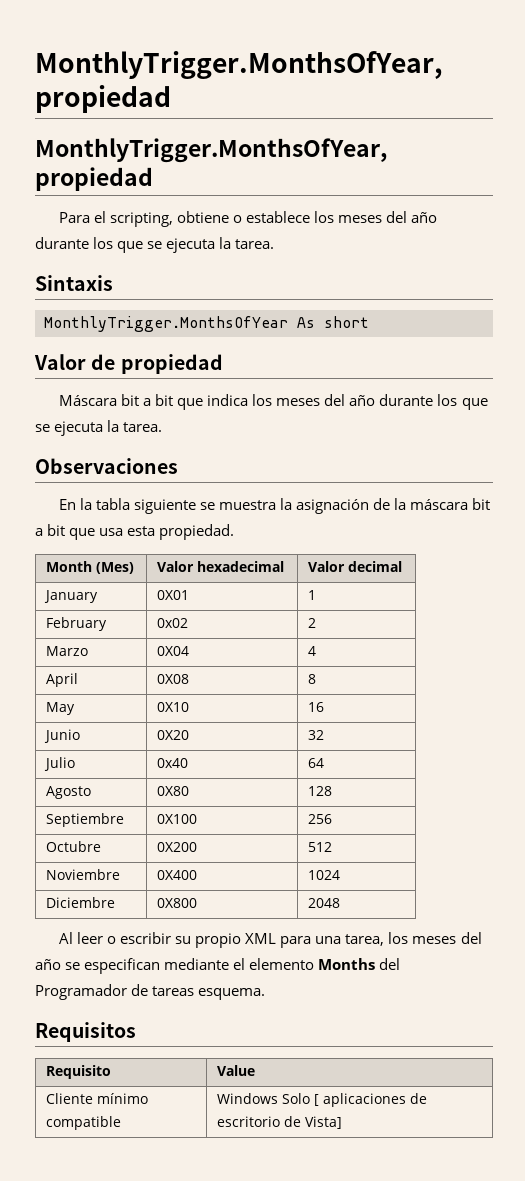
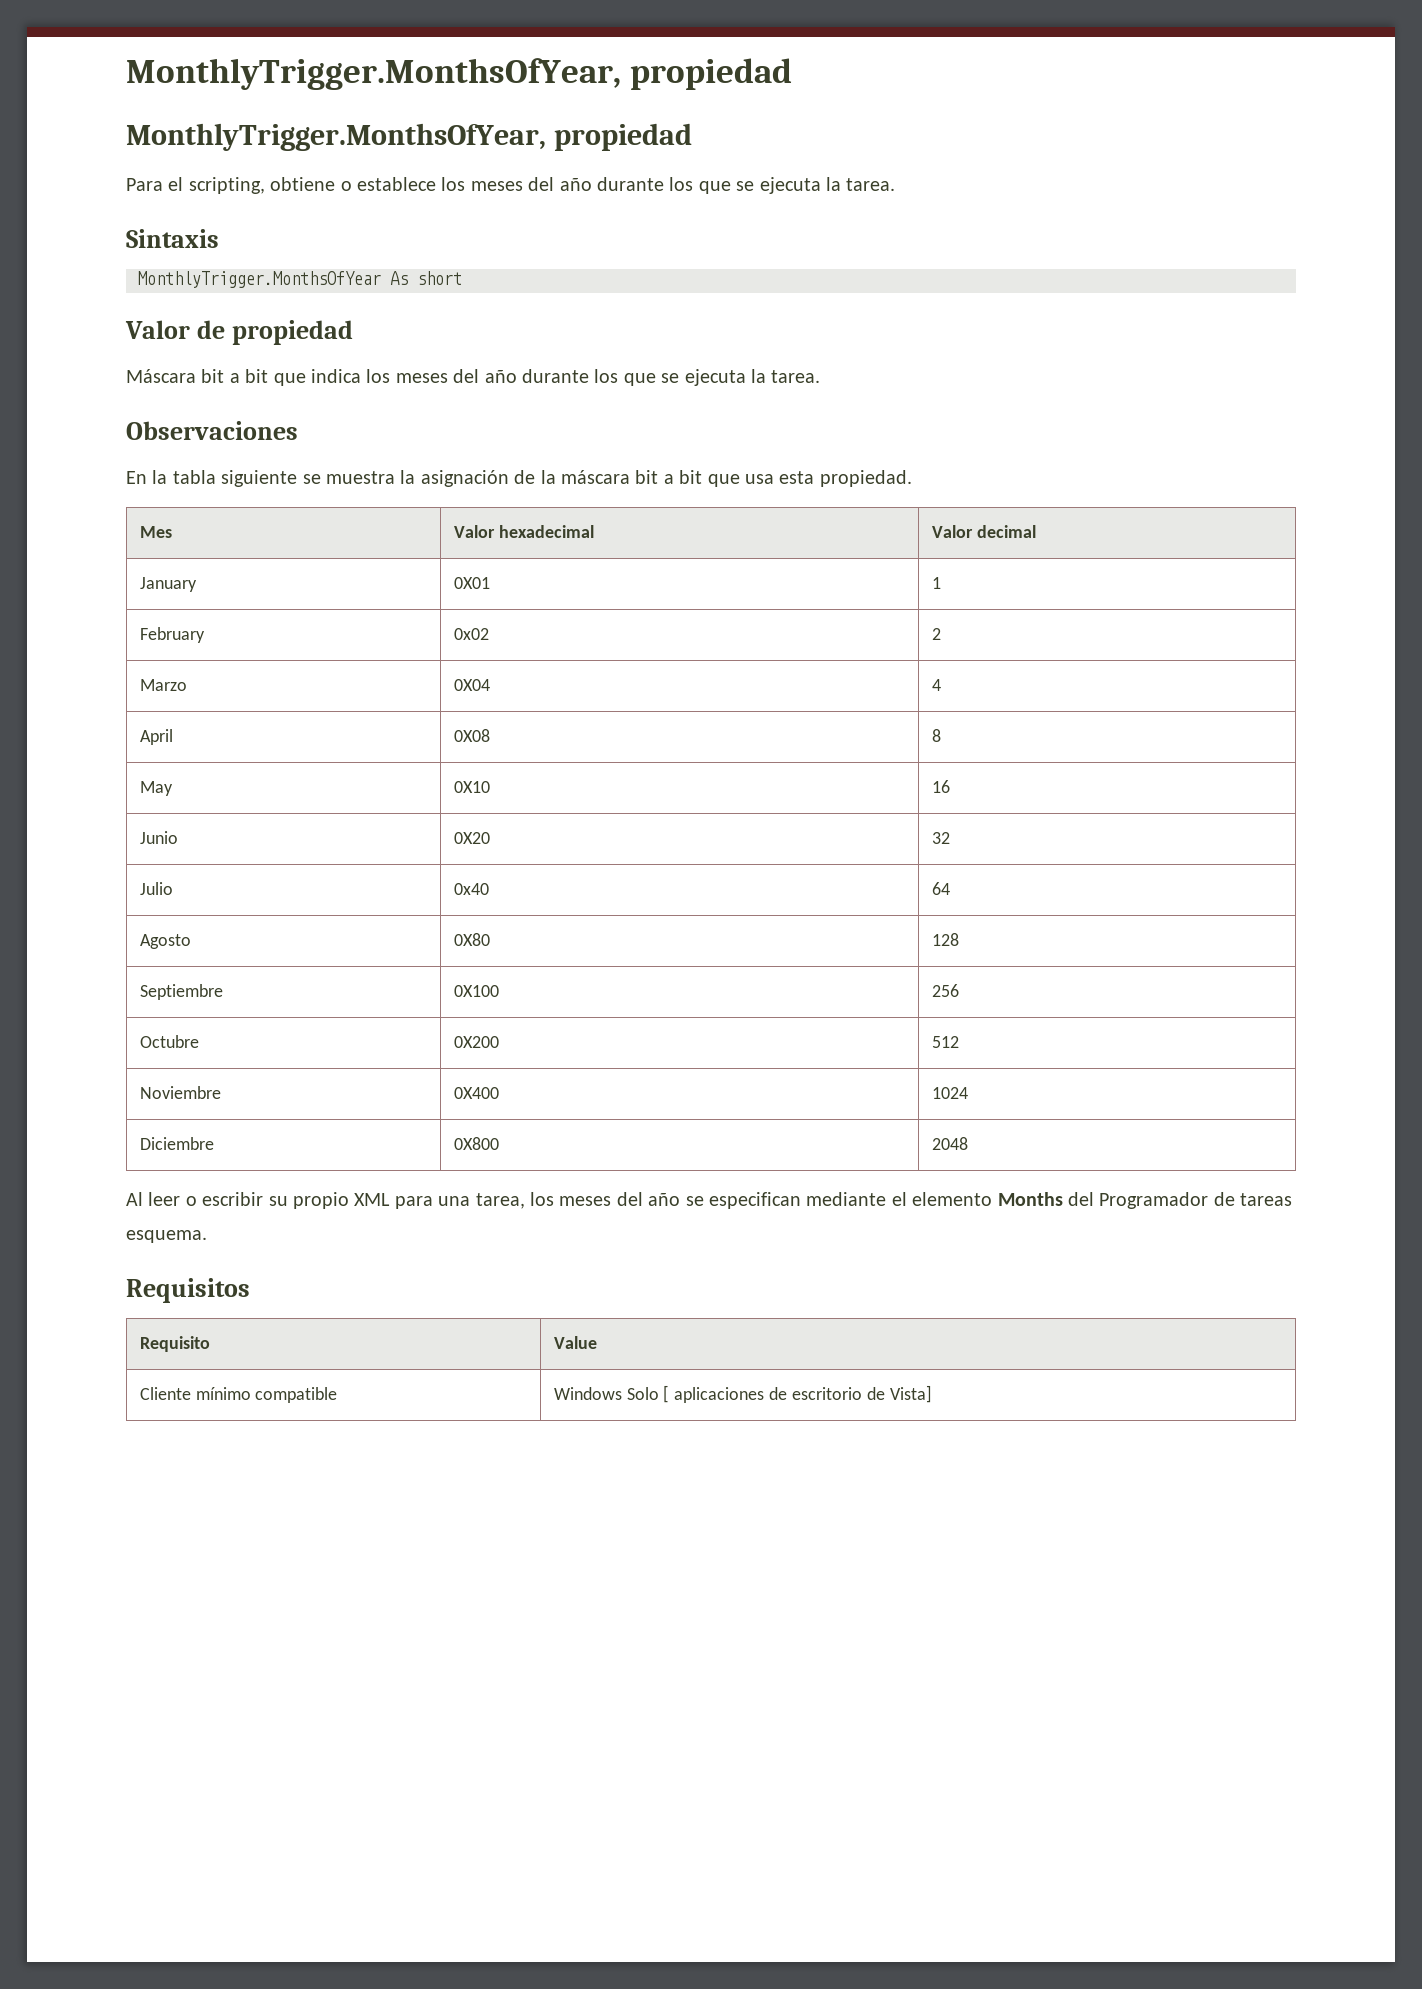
- Month (Mes) | Valor hexadecimal | Valor decimal
+ Mes | Valor hexadecimal | Valor decimal

